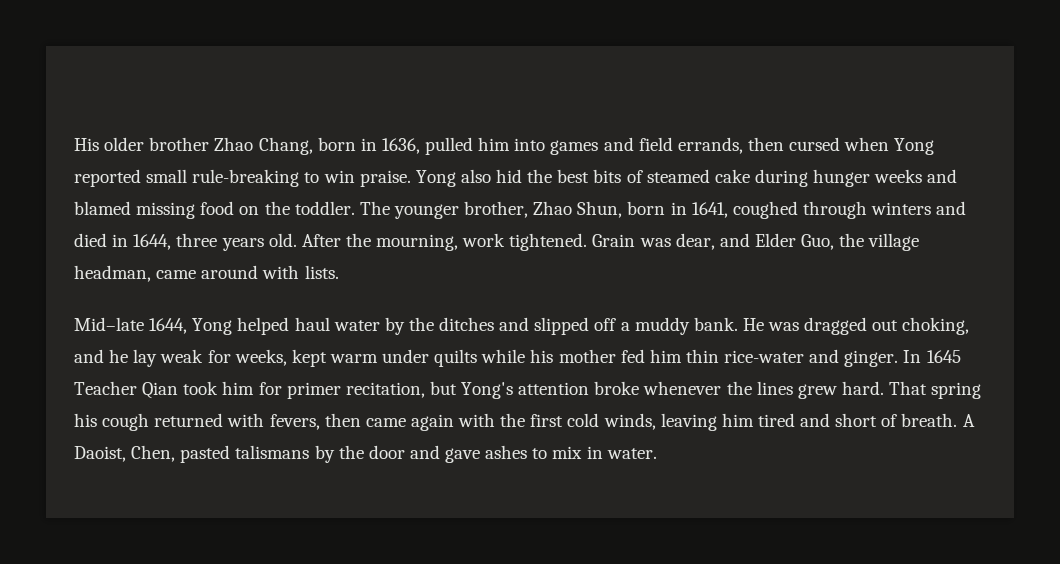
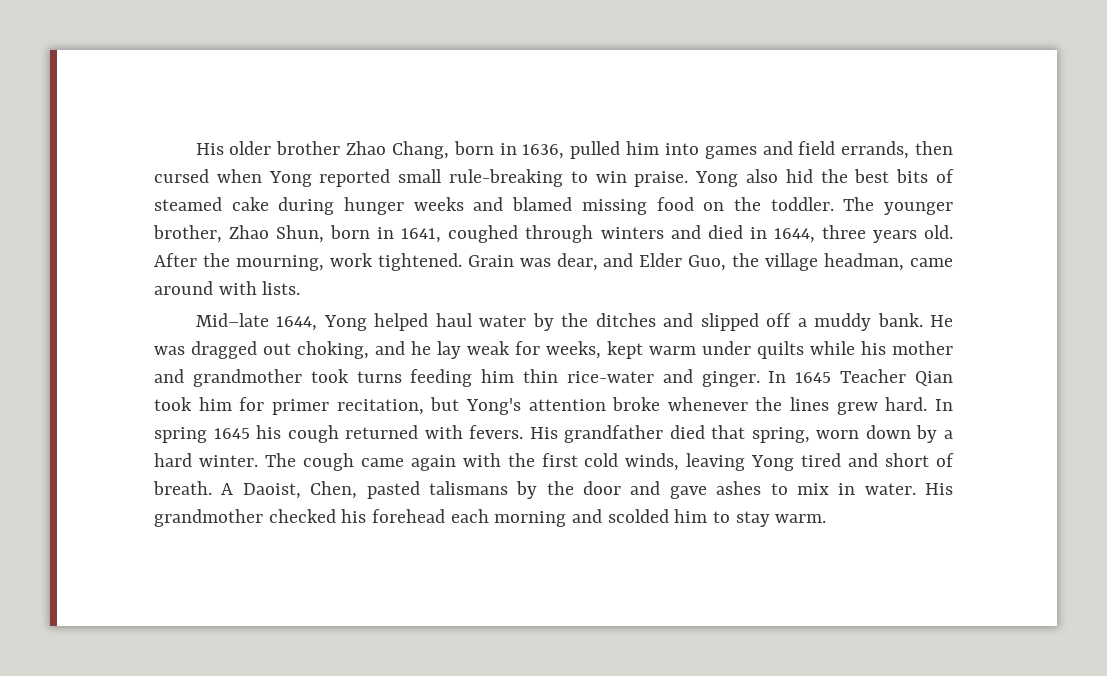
- He was dragged out choking, and he lay weak for weeks, kept warm under quilts while his mother fed him thin rice-water and ginger.
+ He was dragged out choking, and he lay weak for weeks, kept warm under quilts while his mother and grandmother took turns feeding him thin rice-water and ginger.
- That spring his cough returned with fevers, then came again with the first cold winds, leaving him tired and short of breath.
+ In spring 1645 his cough returned with fevers. His grandfather died that spring, worn down by a hard winter. The cough came again with the first cold winds, leaving Yong tired and short of breath.
+ His grandmother checked his forehead each morning and scolded him to stay warm.

